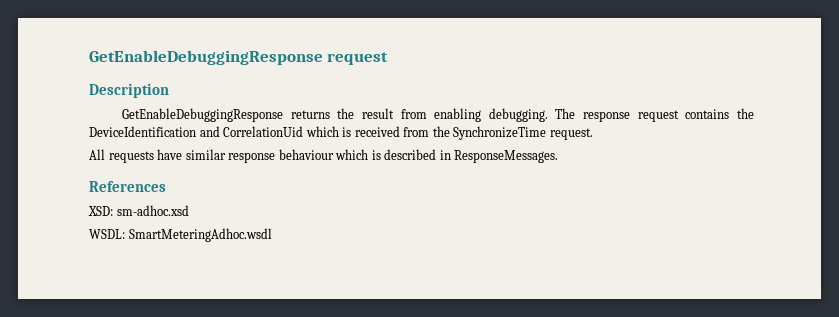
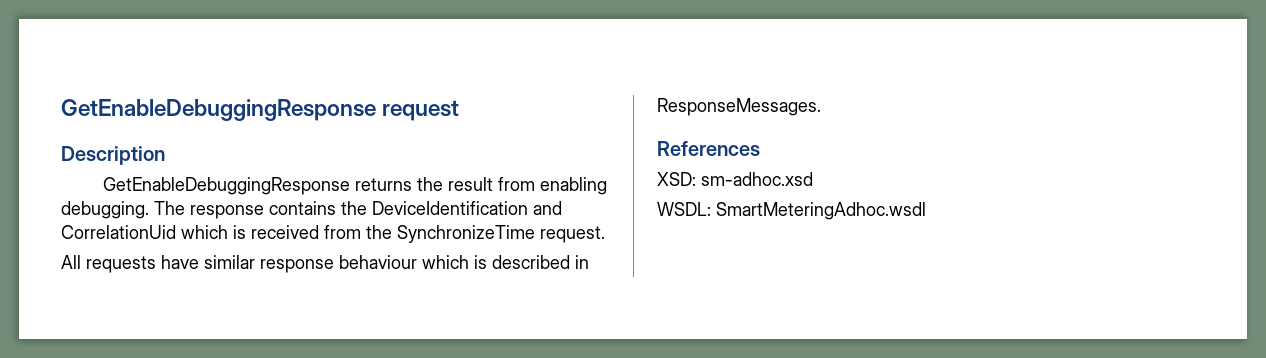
- The response request contains the DeviceIdentification and CorrelationUid which is received from the SynchronizeTime request.
+ The response contains the DeviceIdentification and CorrelationUid which is received from the SynchronizeTime request.

